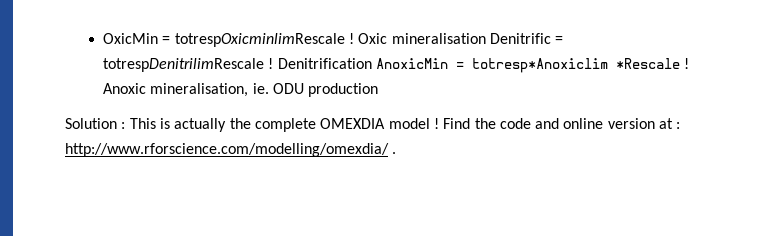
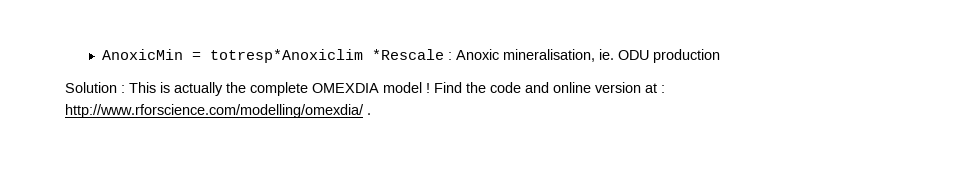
- OxicMin = totrespOxicminlimRescale ! Oxic mineralisation Denitrific = totrespDenitrilimRescale ! Denitrification AnoxicMin = totresp*Anoxiclim *Rescale ! Anoxic mineralisation, ie. ODU production
+ AnoxicMin = totresp*Anoxiclim *Rescale : Anoxic mineralisation, ie. ODU production

